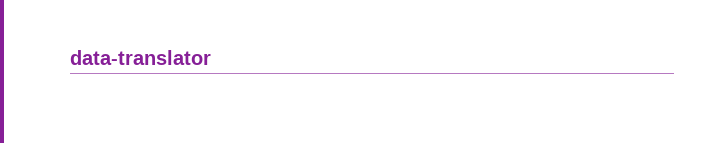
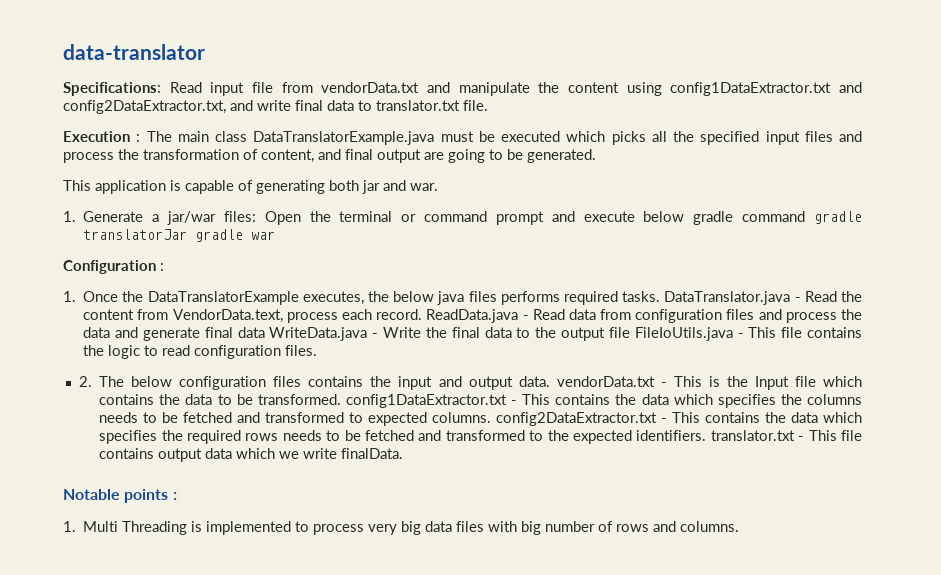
+ Specifications: Read input file from vendorData.txt and manipulate the content using config1DataExtractor.txt and config2DataExtractor.txt, and write final data to translator.txt file.
+ Execution : The main class DataTranslatorExample.java must be executed which picks all the specified input files and process the transformation of content, and final output are going to be generated.
+ This application is capable of generating both jar and war.
+ 1. Generate a jar/war files: Open the terminal or command prompt and execute below gradle command gradle translatorJar gradle war
+ Configuration :
+ 1. Once the DataTranslatorExample executes, the below java files performs required tasks. DataTranslator.java - Read the content from VendorData.text, process each record. ReadData.java - Read data from configuration files and process the data and generate final data WriteData.java - Write the final data to the output file FileIoUtils.java - This file contains the logic to read configuration files.
+ 2. The below configuration files contains the input and output data. vendorData.txt - This is the Input file which contains the data to be transformed. config1DataExtractor.txt - This contains the data which specifies the columns needs to be fetched and transformed to expected columns. config2DataExtractor.txt - This contains the data which specifies the required rows needs to be fetched and transformed to the expected identifiers. translator.txt - This file contains output data which we write finalData.
+ Notable points :
+ 1. Multi Threading is implemented to process very big data files with big number of rows and columns.

